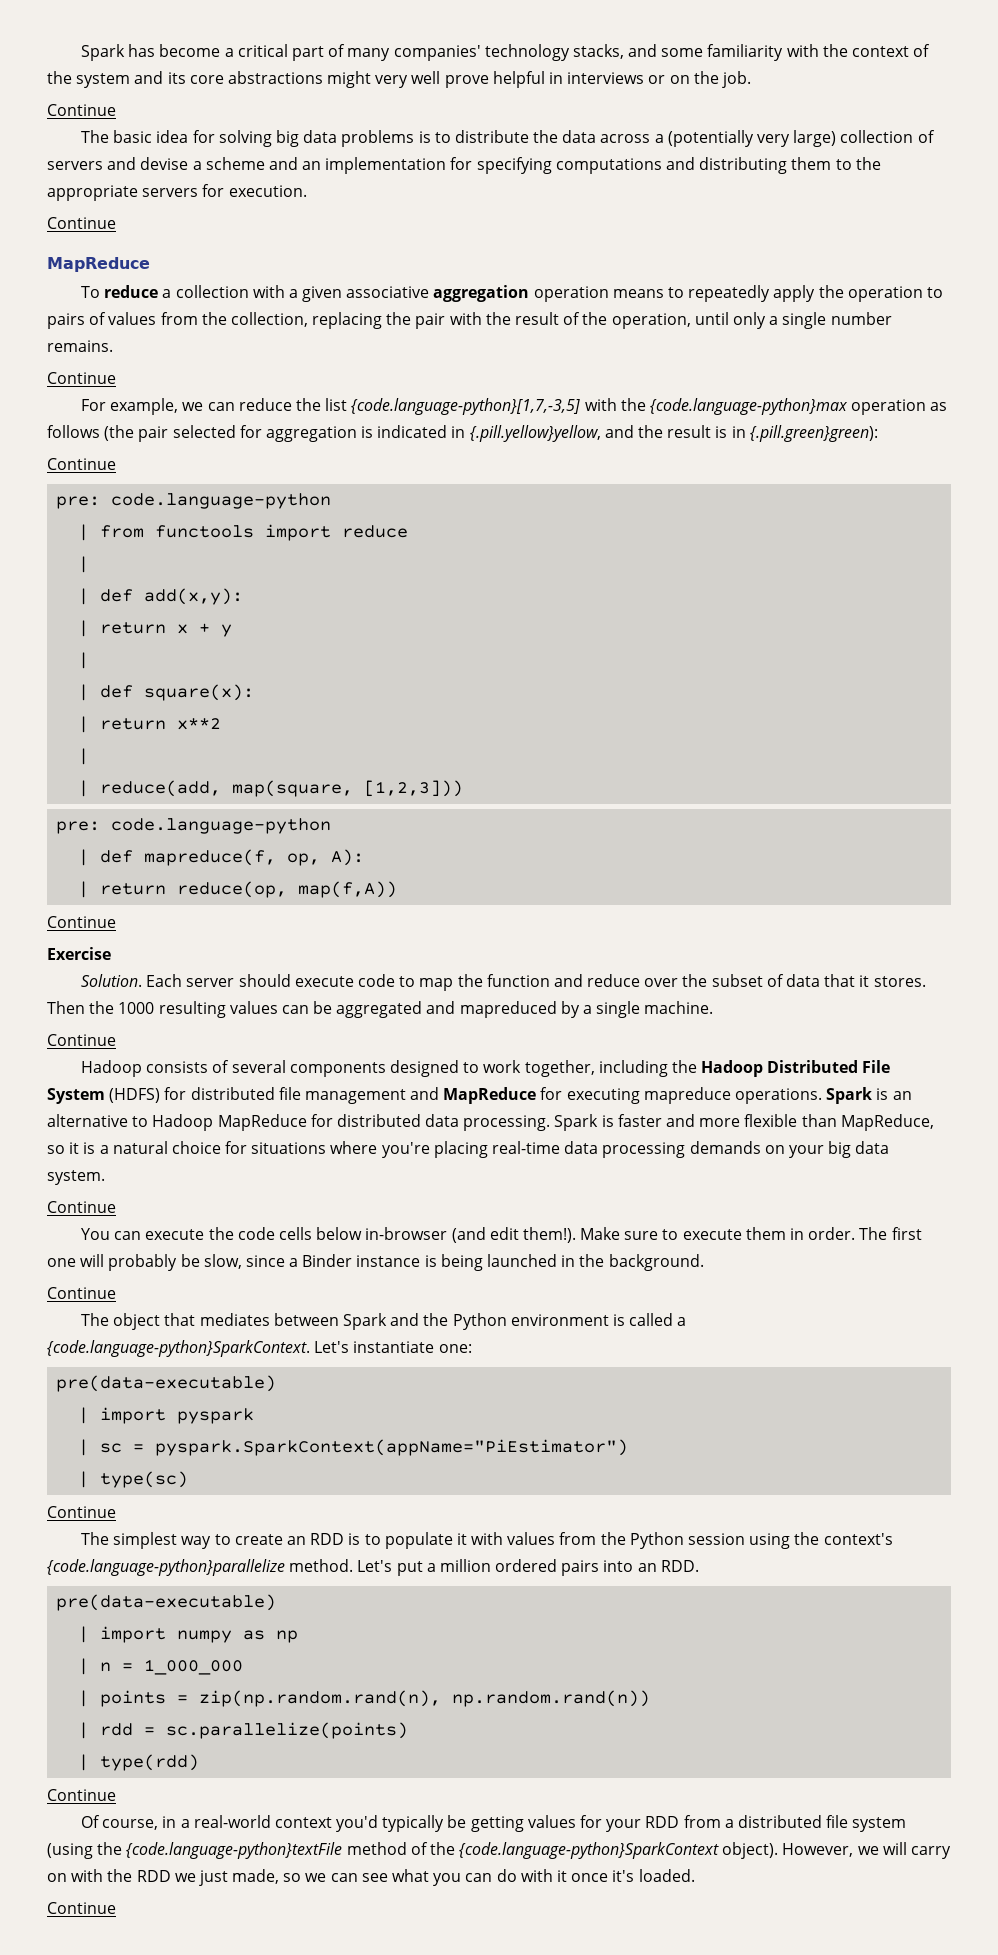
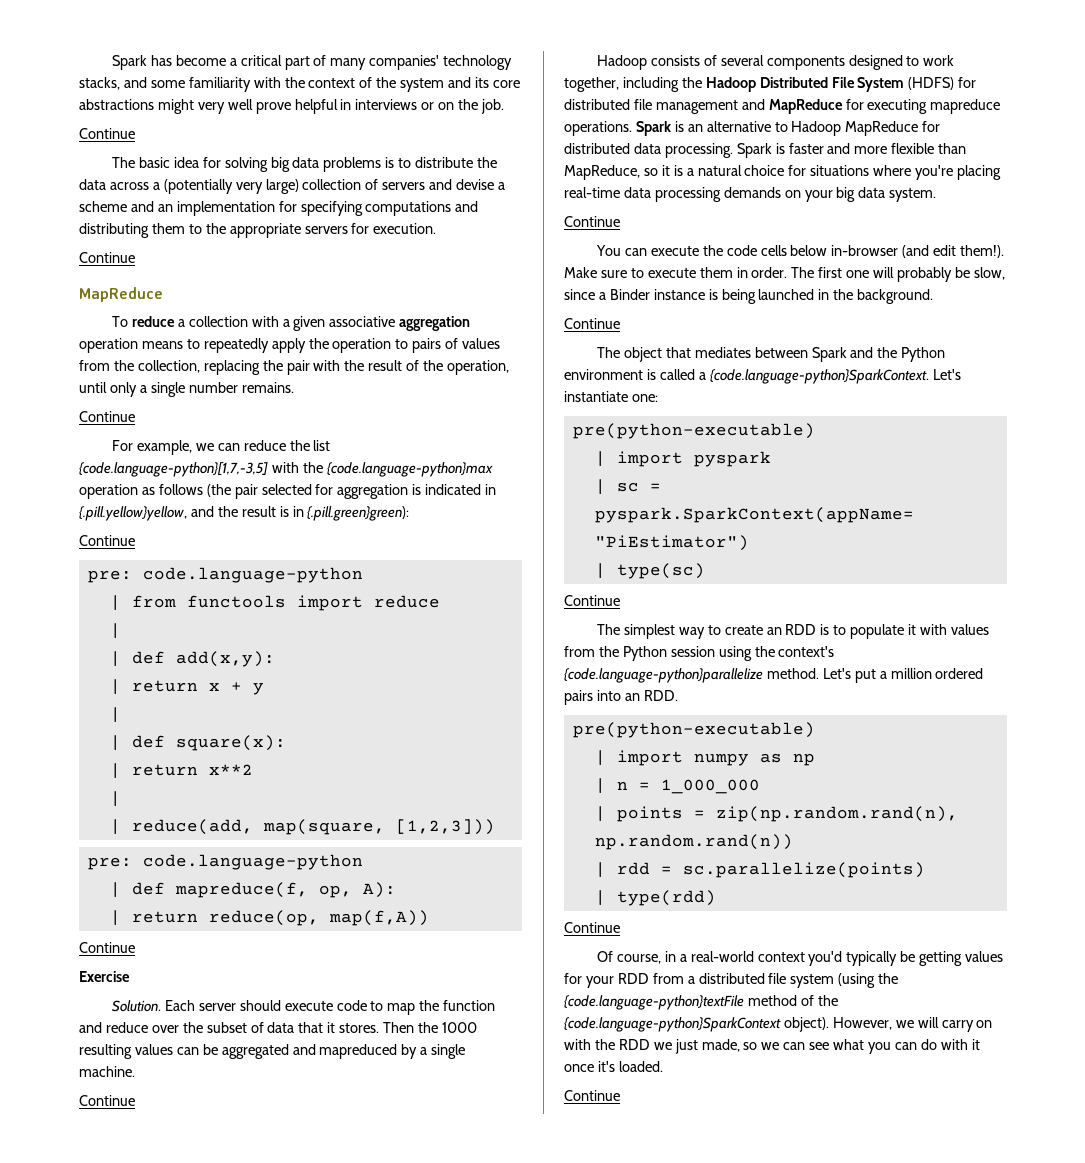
  The object that mediates between Spark and the Python environment is called a {code.language-python}SparkContext. Let's instantiate one:
- pre(data-executable)
+ pre(python-executable)
  Let's put a million ordered pairs into an RDD.
- pre(data-executable)
+ pre(python-executable)

